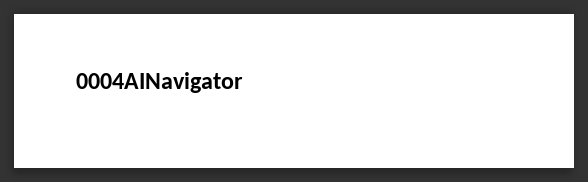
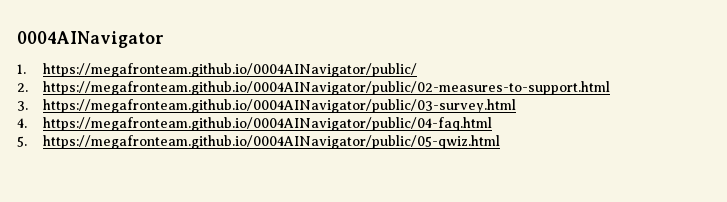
+ 1. https://megafronteam.github.io/0004AINavigator/public/
+ 2. https://megafronteam.github.io/0004AINavigator/public/02-measures-to-support.html
+ 3. https://megafronteam.github.io/0004AINavigator/public/03-survey.html
+ 4. https://megafronteam.github.io/0004AINavigator/public/04-faq.html
+ 5. https://megafronteam.github.io/0004AINavigator/public/05-qwiz.html

